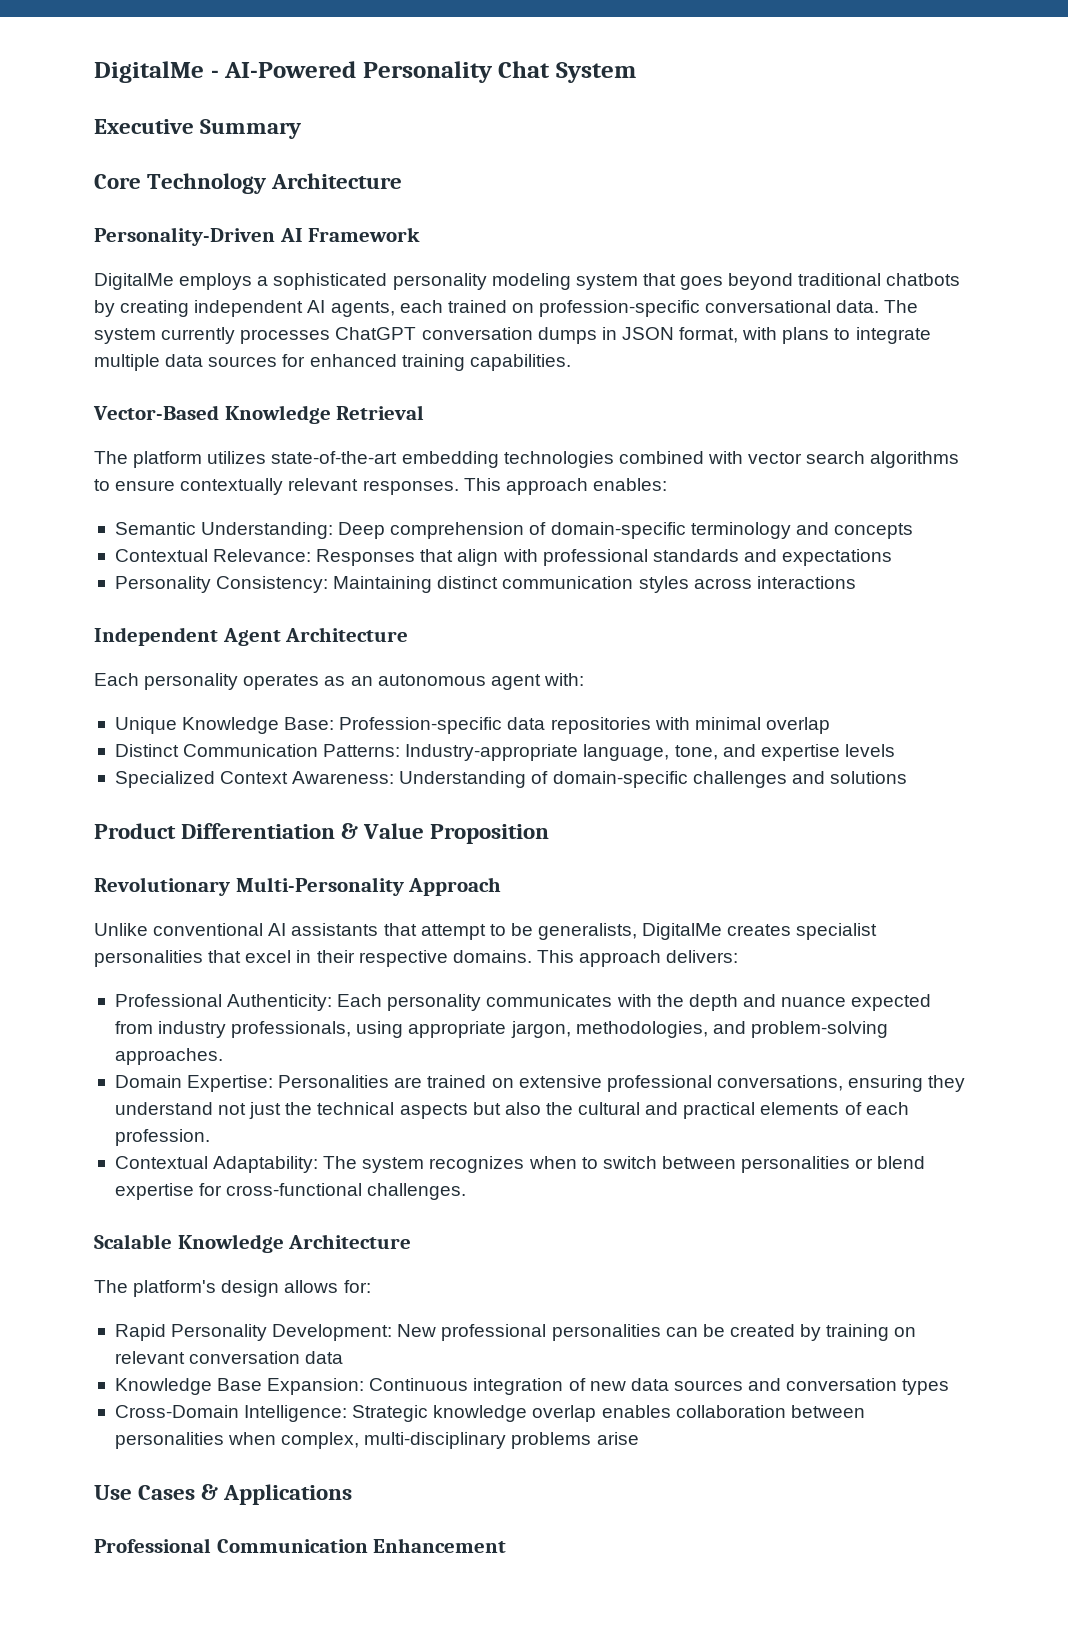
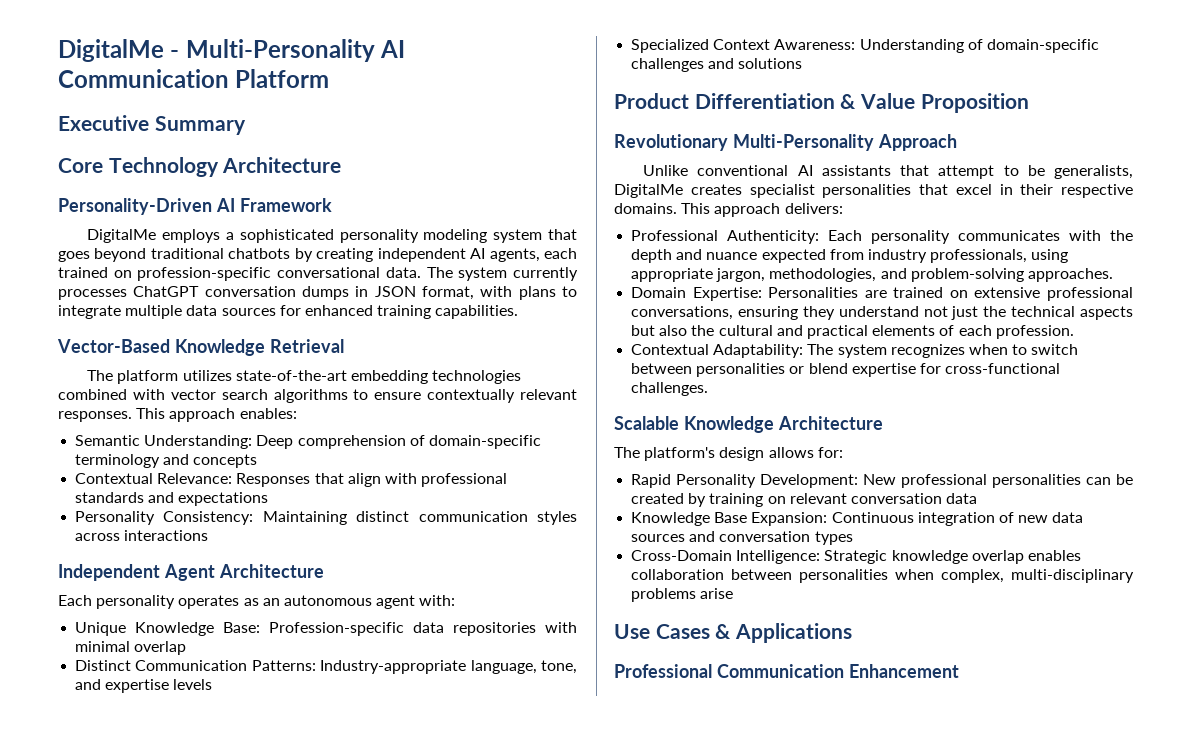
- DigitalMe - AI-Powered Personality Chat System
+ DigitalMe - Multi-Personality AI Communication Platform

